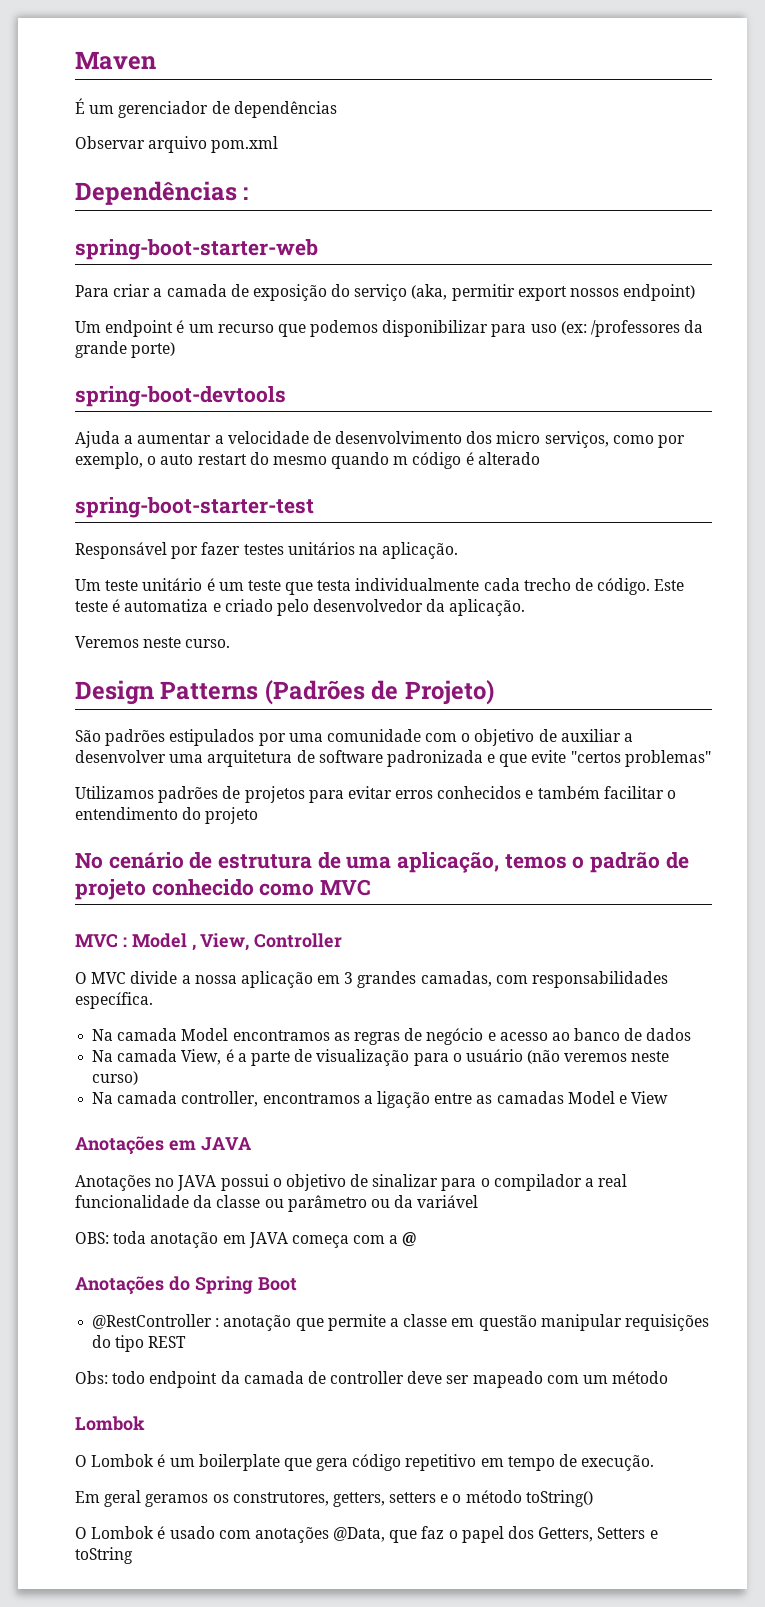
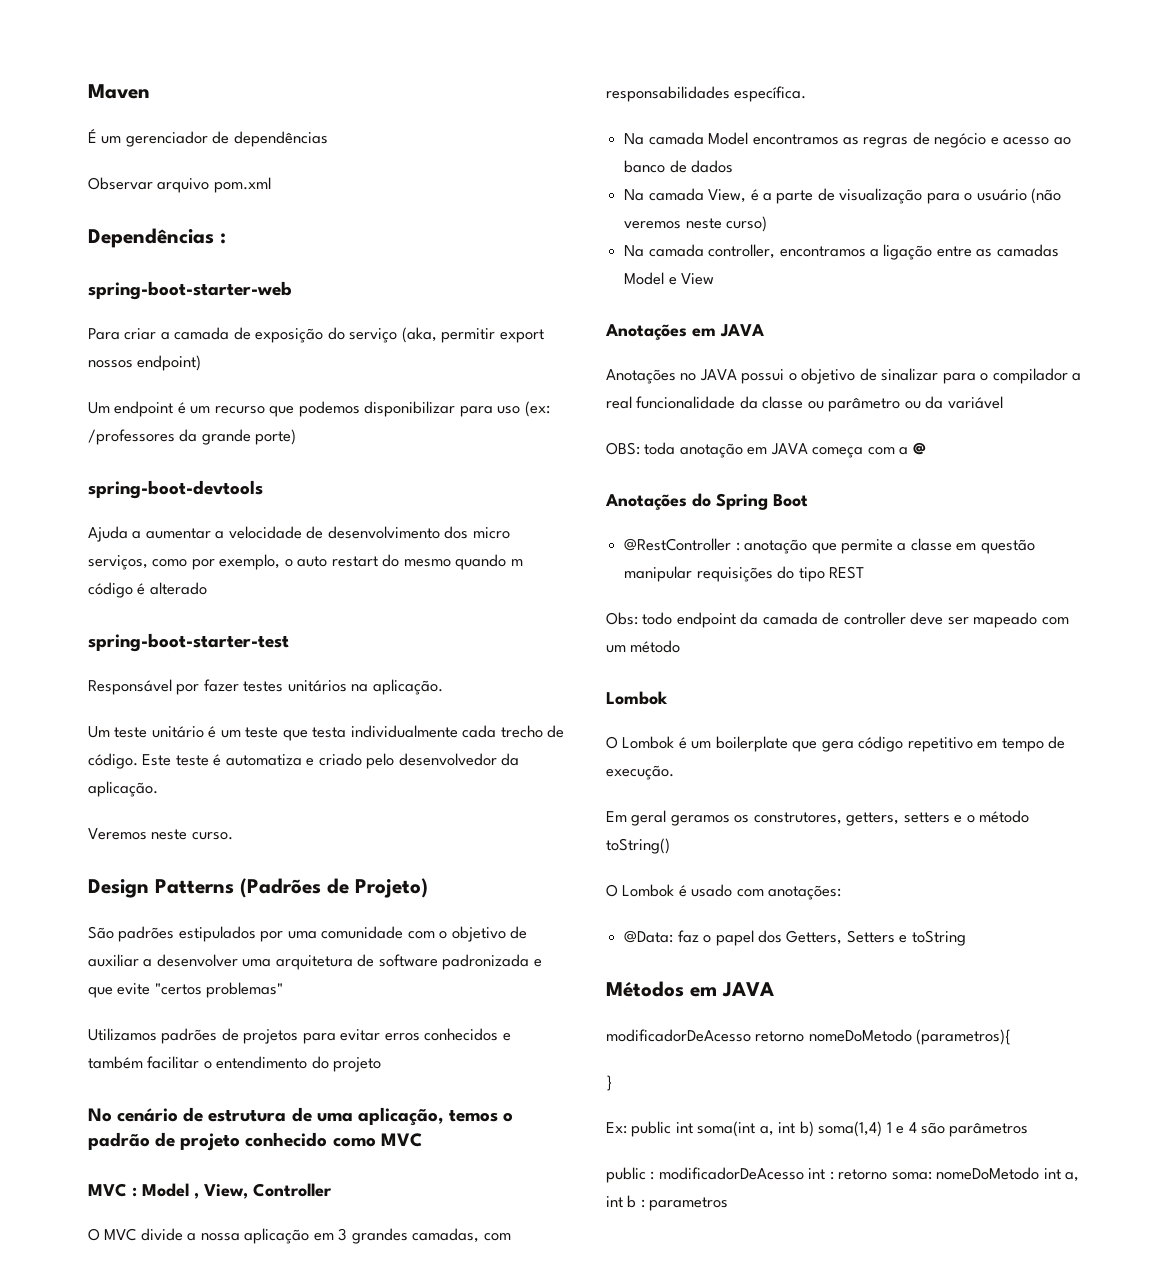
- O Lombok é usado com anotações @Data, que faz o papel dos Getters, Setters e toString
+ O Lombok é usado com anotações:
+ @Data: faz o papel dos Getters, Setters e toString
+ Métodos em JAVA
+ modificadorDeAcesso retorno nomeDoMetodo (parametros){
+ }
+ Ex: public int soma(int a, int b) soma(1,4) 1 e 4 são parâmetros
+ public : modificadorDeAcesso int : retorno soma: nomeDoMetodo int a, int b : parametros

